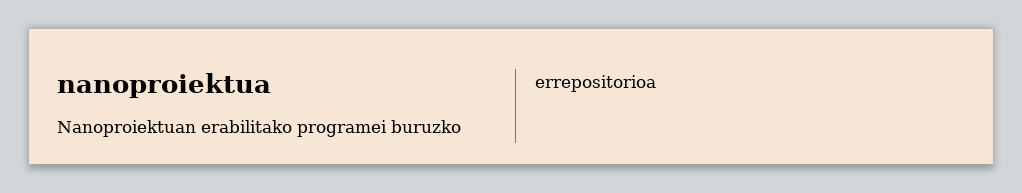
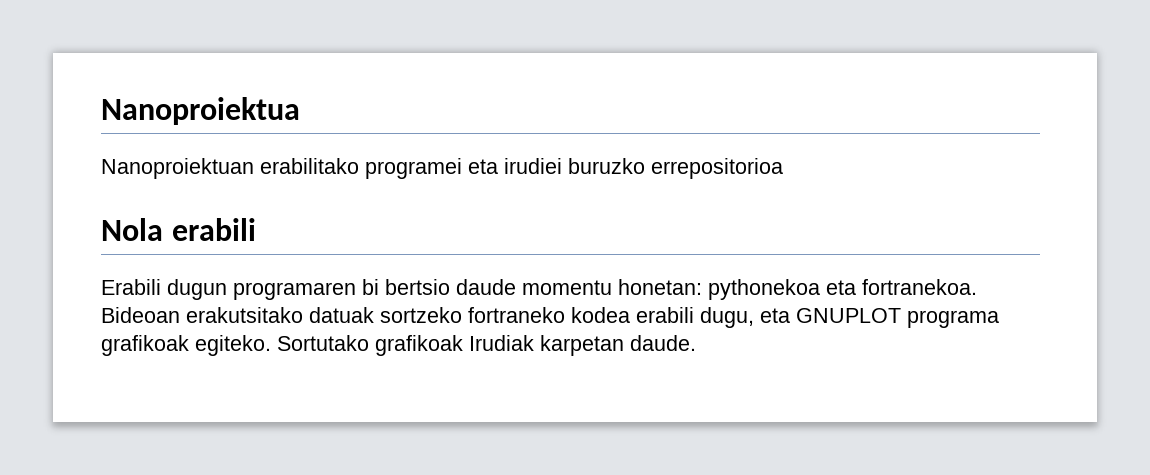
- nanoproiektua
+ Nanoproiektua
- Nanoproiektuan erabilitako programei buruzko errepositorioa
+ Nanoproiektuan erabilitako programei eta irudiei buruzko errepositorioa
+ Nola erabili
+ Erabili dugun programaren bi bertsio daude momentu honetan: pythonekoa eta fortranekoa. Bideoan erakutsitako datuak sortzeko fortraneko kodea erabili dugu, eta GNUPLOT programa grafikoak egiteko. Sortutako grafikoak Irudiak karpetan daude.

